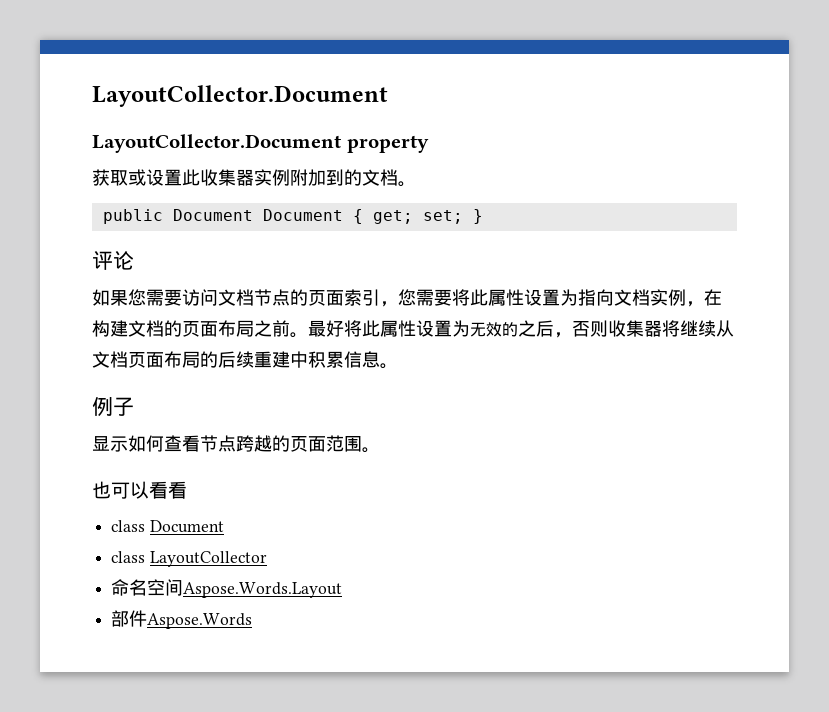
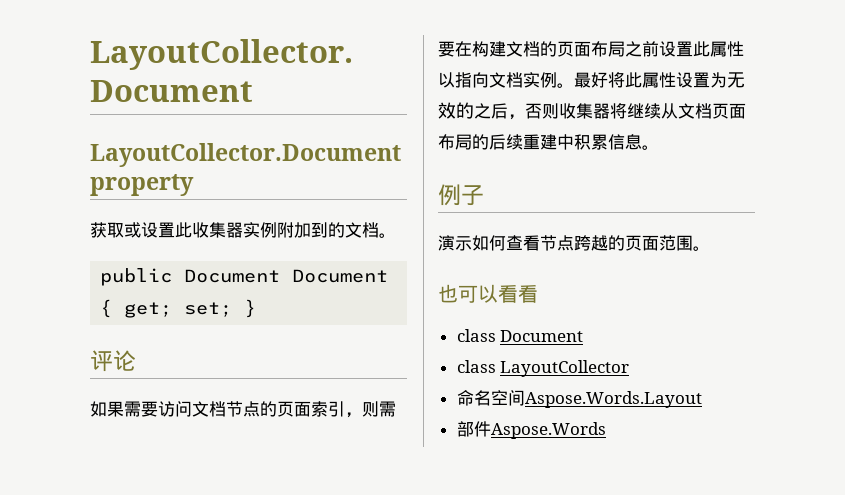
- 如果您需要访问文档节点的页面索引，您需要将此属性设置为指向文档实例，在构建文档的页面布局之前。
+ 如果需要访问文档节点的页面索引，则需要在构建文档的页面布局之前设置此属性以指向文档实例。
- 显示如何查看节点跨越的页面范围。
+ 演示如何查看节点跨越的页面范围。

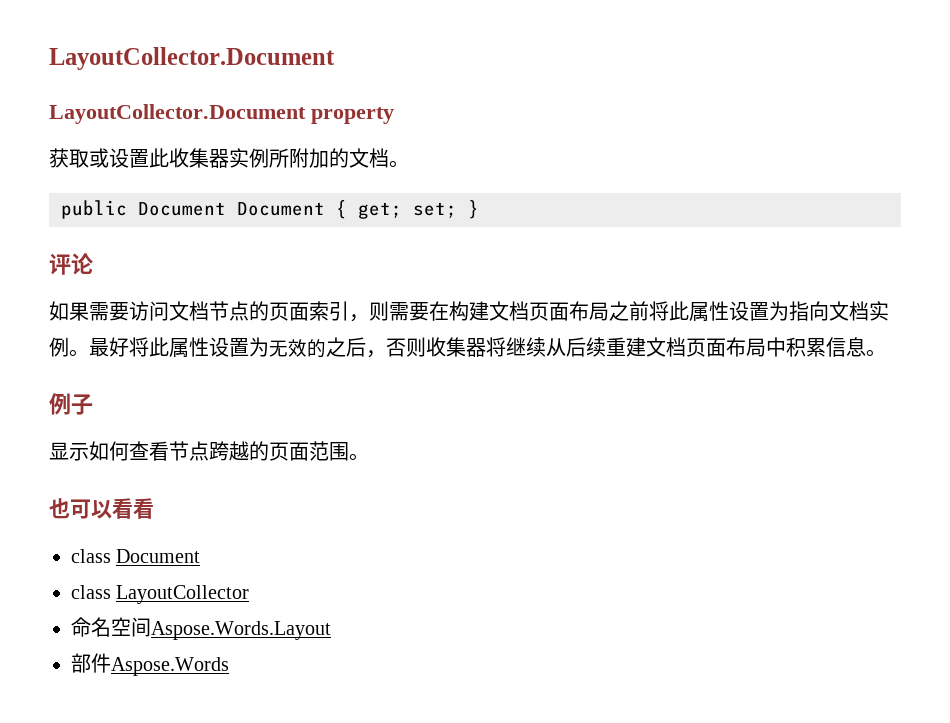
- 获取或设置此收集器实例附加到的文档。
+ 获取或设置此收集器实例所附加的文档。
- 如果需要访问文档节点的页面索引，则需要在构建文档的页面布局之前设置此属性以指向文档实例。
+ 如果需要访问文档节点的页面索引，则需要在构建文档页面布局之前将此属性设置为指向文档实例。
- 最好将此属性设置为无效的之后，否则收集器将继续从文档页面布局的后续重建中积累信息。
+ 最好将此属性设置为无效的之后，否则收集器将继续从后续重建文档页面布局中积累信息。
- 演示如何查看节点跨越的页面范围。
+ 显示如何查看节点跨越的页面范围。

